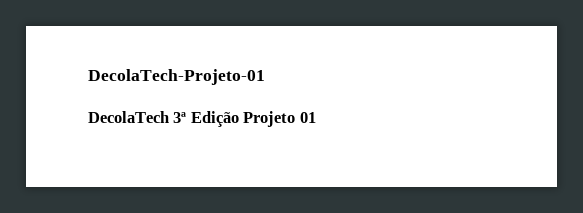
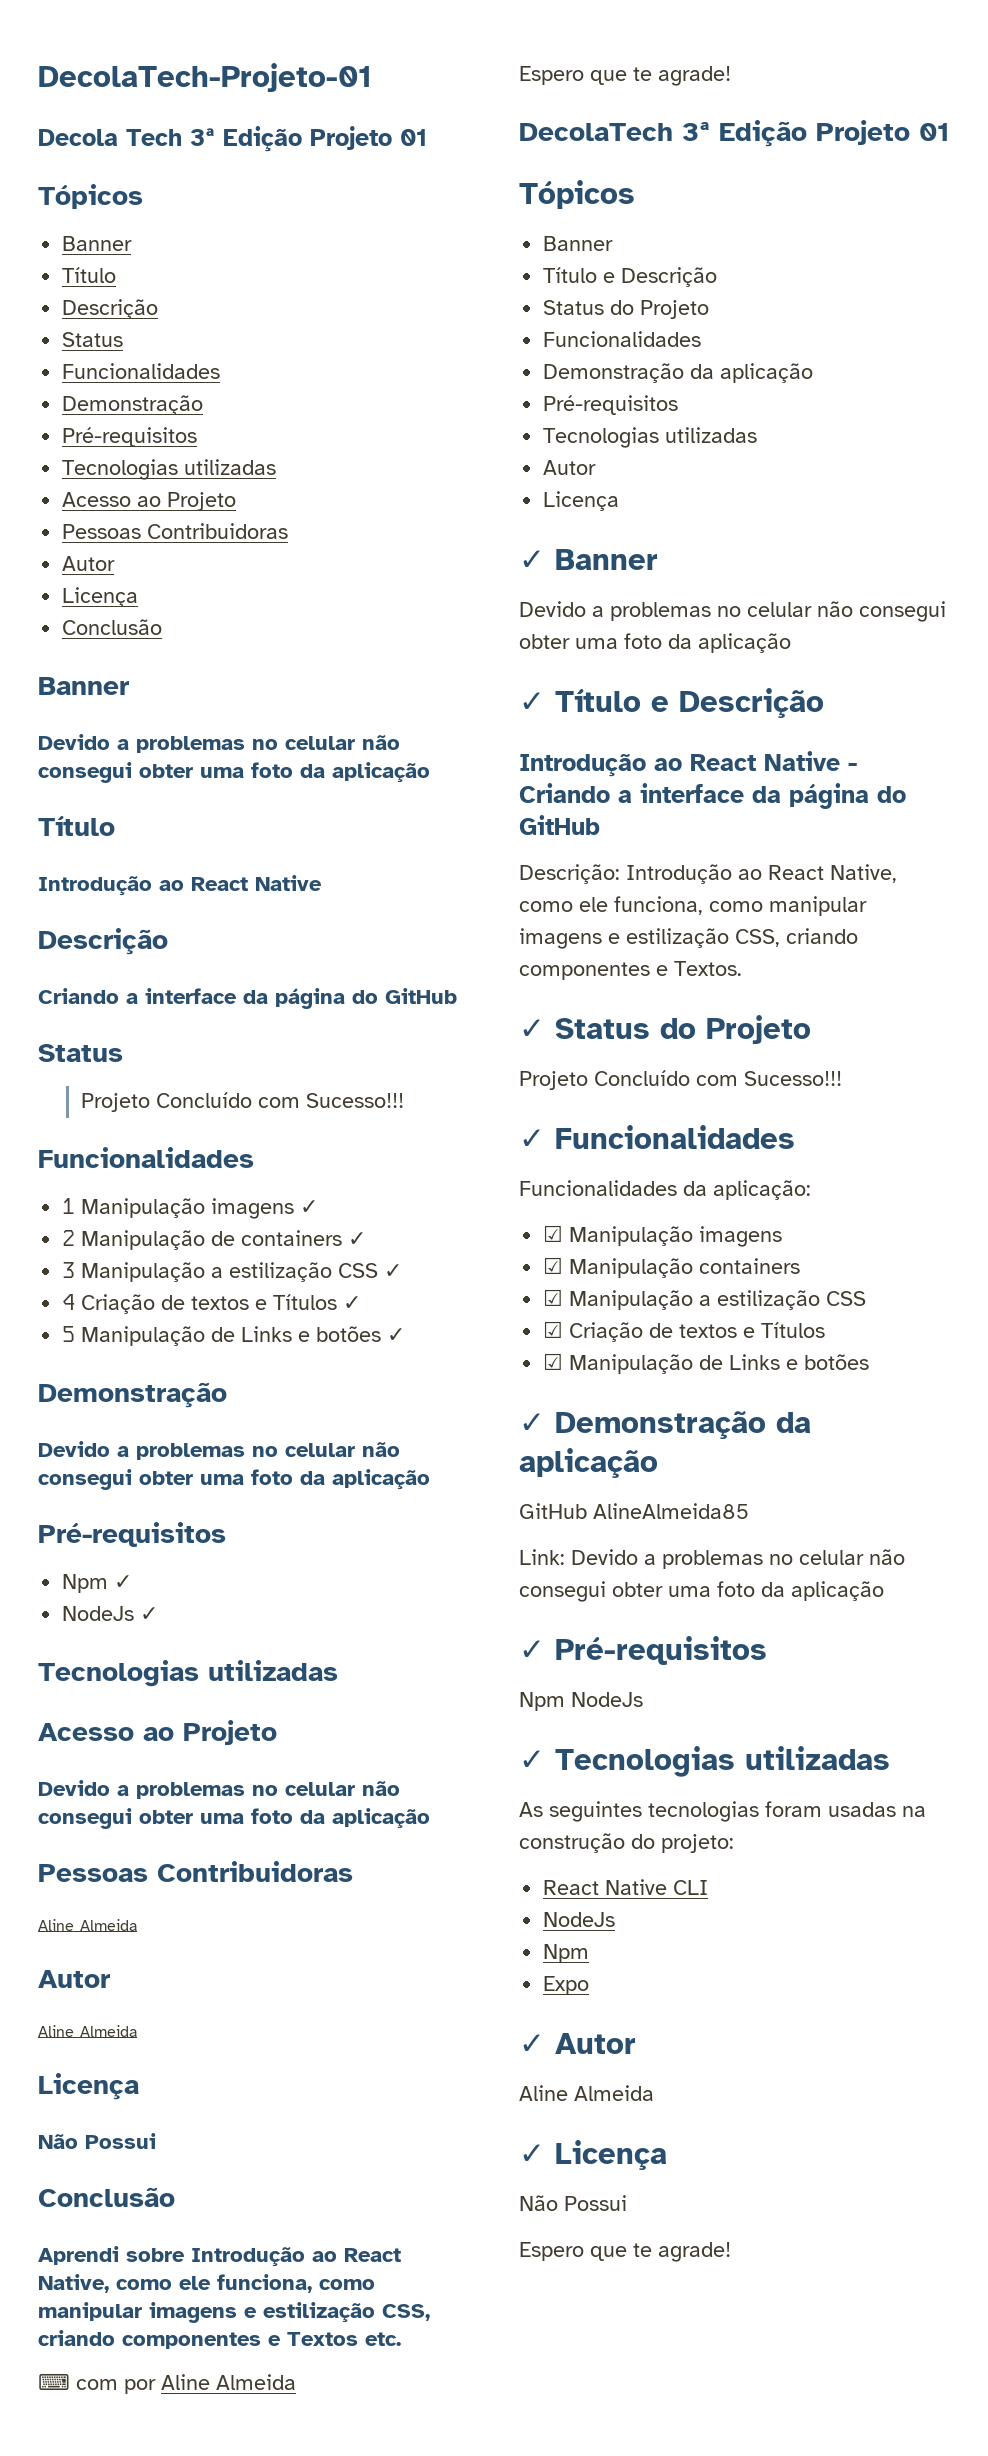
+ Decola Tech 3ª Edição Projeto 01
+ Tópicos
+ Banner
+ Título
+ Descrição
+ Status
+ Funcionalidades
+ Demonstração
+ Pré-requisitos
+ Tecnologias utilizadas
+ Acesso ao Projeto
+ Pessoas Contribuidoras
+ Autor
+ Licença
+ Conclusão
+ Banner
+ Devido a problemas no celular não consegui obter uma foto da aplicação
+ Título
+ Introdução ao React Native
+ Descrição
+ Criando a interface da página do GitHub
+ Status
+ Projeto Concluído com Sucesso!!!
+ Funcionalidades
+ 1 Manipulação imagens ✓
+ 2 Manipulação de containers ✓
+ 3 Manipulação a estilização CSS ✓
+ 4 Criação de textos e Títulos ✓
+ 5 Manipulação de Links e botões ✓
+ Demonstração
+ Devido a problemas no celular não consegui obter uma foto da aplicação
+ Pré-requisitos
+ Npm ✓
+ NodeJs ✓
+ Tecnologias utilizadas
+ Acesso ao Projeto
+ Devido a problemas no celular não consegui obter uma foto da aplicação
+ Pessoas Contribuidoras
+ Aline Almeida
+ Autor
+ Aline Almeida
+ Licença
+ Não Possui
+ Conclusão
+ Aprendi sobre Introdução ao React Native, como ele funciona, como manipular imagens e estilização CSS, criando componentes e Textos etc.
+ ⌨ com por Aline Almeida
+ Espero que te agrade!
  DecolaTech 3ª Edição Projeto 01
+ Tópicos
+ Banner
+ Título e Descrição
+ Status do Projeto
+ Funcionalidades
+ Demonstração da aplicação
+ Pré-requisitos
+ Tecnologias utilizadas
+ Autor
+ Licença
+ ✓ Banner
+ Devido a problemas no celular não consegui obter uma foto da aplicação
+ ✓ Título e Descrição
+ Introdução ao React Native - Criando a interface da página do GitHub
+ Descrição: Introdução ao React Native, como ele funciona, como manipular imagens e estilização CSS, criando componentes e Textos.
+ ✓ Status do Projeto
+ Projeto Concluído com Sucesso!!!
+ ✓ Funcionalidades
+ Funcionalidades da aplicação:
+ ☑ Manipulação imagens
+ ☑ Manipulação containers
+ ☑ Manipulação a estilização CSS
+ ☑ Criação de textos e Títulos
+ ☑ Manipulação de Links e botões
+ ✓ Demonstração da aplicação
+ GitHub AlineAlmeida85
+ Link: Devido a problemas no celular não consegui obter uma foto da aplicação
+ ✓ Pré-requisitos
+ Npm NodeJs
+ ✓ Tecnologias utilizadas
+ As seguintes tecnologias foram usadas na construção do projeto:
+ React Native CLI
+ NodeJs
+ Npm
+ Expo
+ ✓ Autor
+ Aline Almeida
+ ✓ Licença
+ Não Possui
+ Espero que te agrade!

